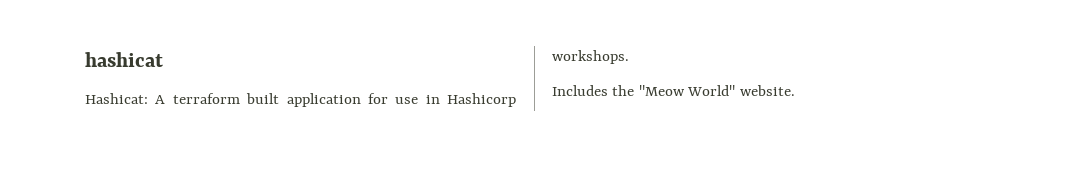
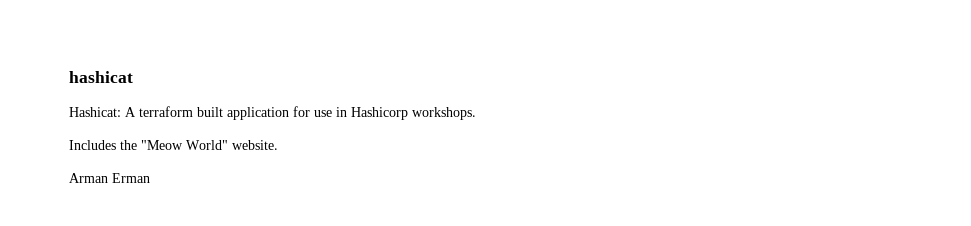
+ Arman Erman

